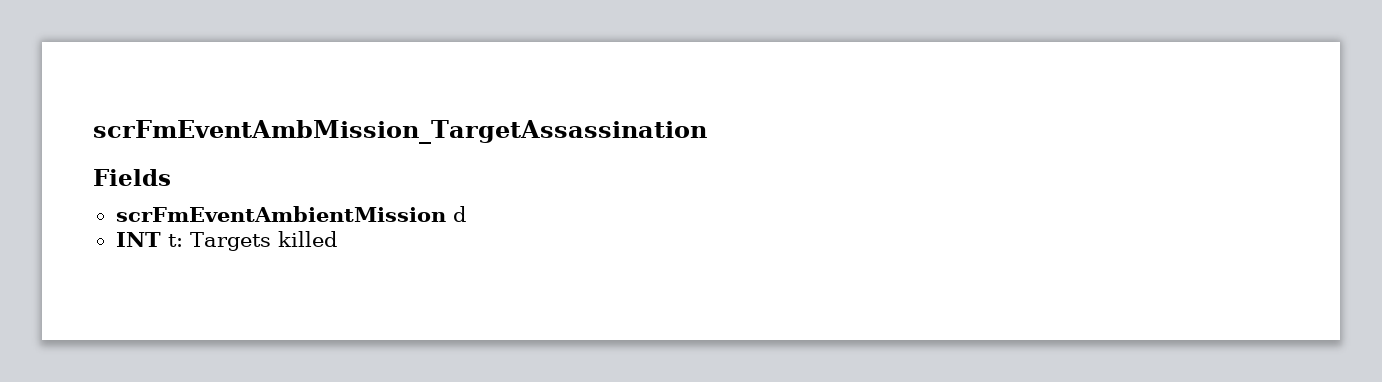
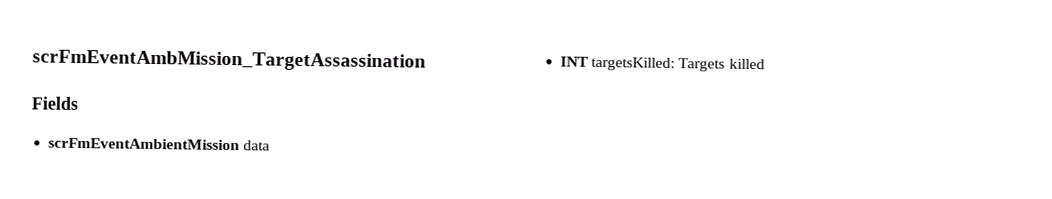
- scrFmEventAmbientMission d
+ scrFmEventAmbientMission data
- INT t: Targets killed
+ INT targetsKilled: Targets killed

